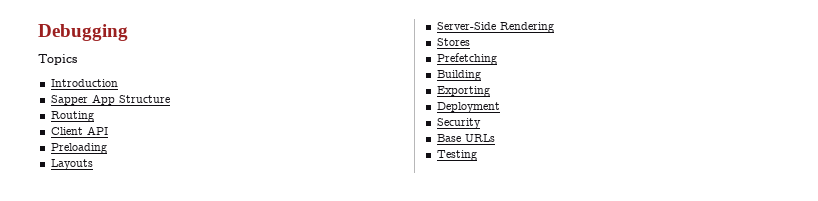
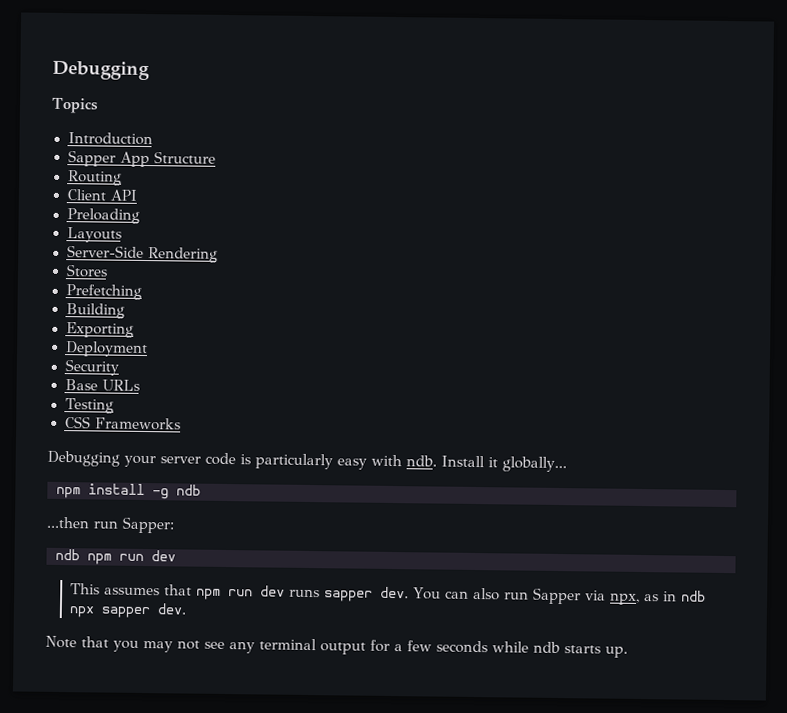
+ CSS Frameworks
+ Debugging your server code is particularly easy with ndb. Install it globally...
+ npm install -g ndb
+ ...then run Sapper:
+ ndb npm run dev
+ This assumes that npm run dev runs sapper dev. You can also run Sapper via npx, as in ndb npx sapper dev.
+ Note that you may not see any terminal output for a few seconds while ndb starts up.

